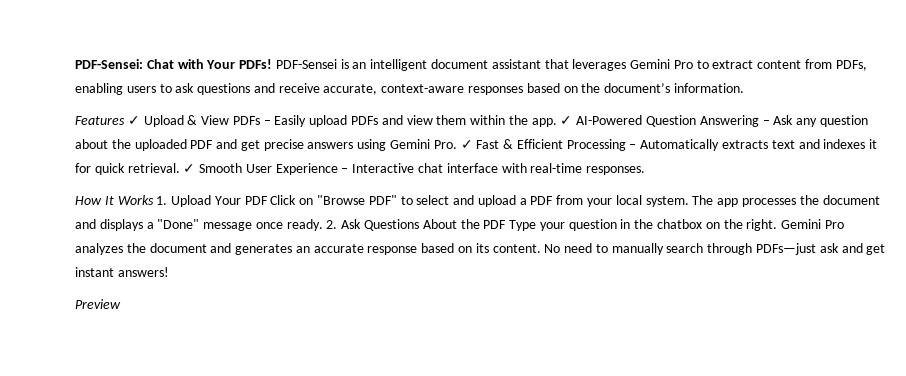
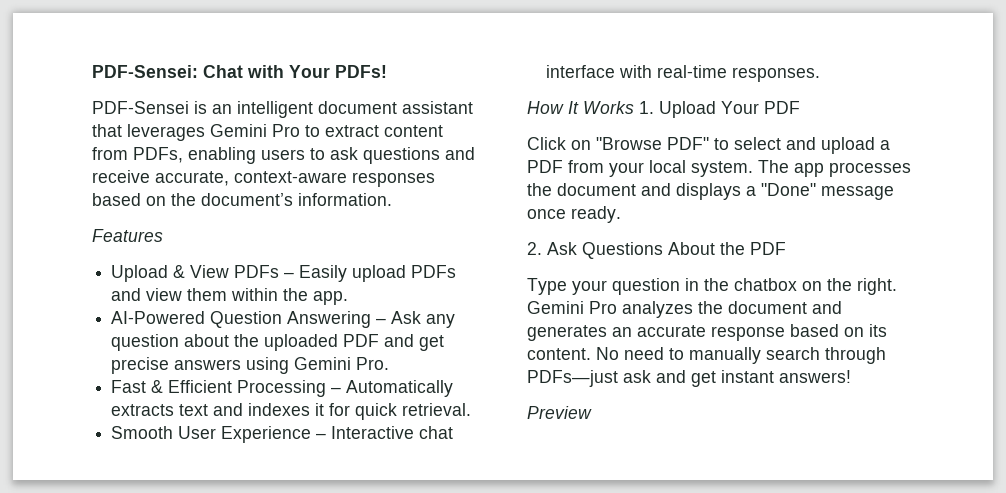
- PDF-Sensei: Chat with Your PDFs! PDF-Sensei is an intelligent document assistant that leverages Gemini Pro to extract content from PDFs, enabling users to ask questions and receive accurate, context-aware responses based on the document’s information.
+ PDF-Sensei: Chat with Your PDFs!
+ PDF-Sensei is an intelligent document assistant that leverages Gemini Pro to extract content from PDFs, enabling users to ask questions and receive accurate, context-aware responses based on the document’s information.
- Features ✓ Upload & View PDFs – Easily upload PDFs and view them within the app. ✓ AI-Powered Question Answering – Ask any question about the uploaded PDF and get precise answers using Gemini Pro. ✓ Fast & Efficient Processing – Automatically extracts text and indexes it for quick retrieval. ✓ Smooth User Experience – Interactive chat interface with real-time responses.
+ Features
+ Upload & View PDFs – Easily upload PDFs and view them within the app.
+ AI-Powered Question Answering – Ask any question about the uploaded PDF and get precise answers using Gemini Pro.
+ Fast & Efficient Processing – Automatically extracts text and indexes it for quick retrieval.
+ Smooth User Experience – Interactive chat interface with real-time responses.
- How It Works 1. Upload Your PDF Click on "Browse PDF" to select and upload a PDF from your local system.
+ How It Works 1. Upload Your PDF
+ Click on "Browse PDF" to select and upload a PDF from your local system.
- The app processes the document and displays a "Done" message once ready. 2. Ask Questions About the PDF Type your question in the chatbox on the right.
+ The app processes the document and displays a "Done" message once ready.
+ 2. Ask Questions About the PDF
+ Type your question in the chatbox on the right.

